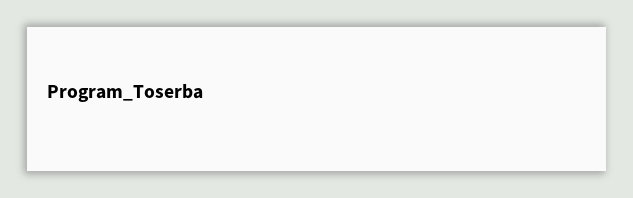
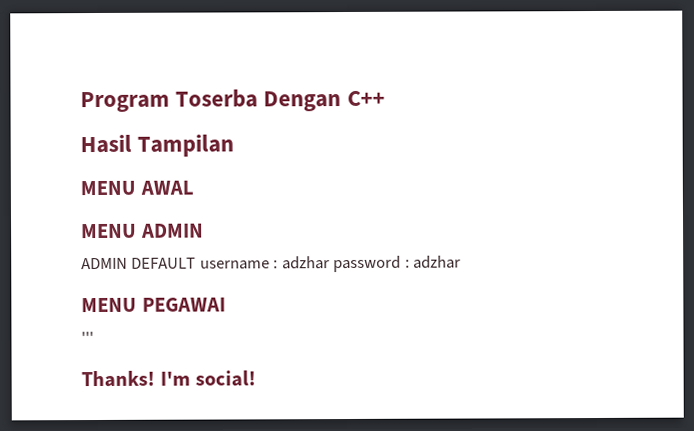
- Program_Toserba
+ Program Toserba Dengan C++
+ Hasil Tampilan
+ MENU AWAL
+ MENU ADMIN
+ ADMIN DEFAULT username : adzhar password : adzhar
+ MENU PEGAWAI
+ '''
+ Thanks! I'm social!

